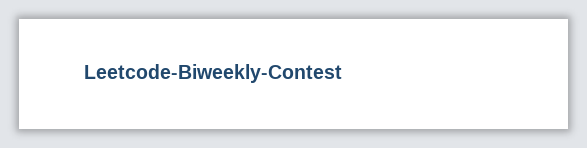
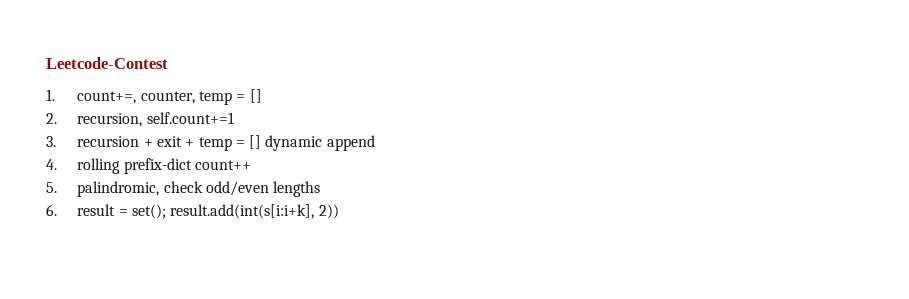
- Leetcode-Biweekly-Contest
+ Leetcode-Contest
+ 1. count+=, counter, temp = []
+ 2. recursion, self.count+=1
+ 3. recursion + exit + temp = [] dynamic append
+ 4. rolling prefix-dict count++
+ 5. palindromic, check odd/even lengths
+ 6. result = set(); result.add(int(s[i:i+k], 2))

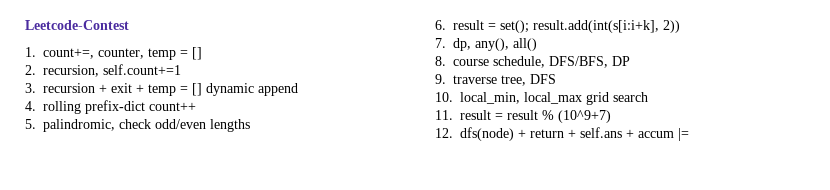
+ 7. dp, any(), all()
+ 8. course schedule, DFS/BFS, DP
+ 9. traverse tree, DFS
+ 10. local_min, local_max grid search
+ 11. result = result % (10^9+7)
+ 12. dfs(node) + return + self.ans + accum |=

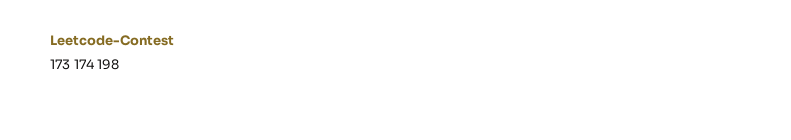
- 1. count+=, counter, temp = []
- 2. recursion, self.count+=1
- 3. recursion + exit + temp = [] dynamic append
- 4. rolling prefix-dict count++
- 5. palindromic, check odd/even lengths
- 6. result = set(); result.add(int(s[i:i+k], 2))
- 7. dp, any(), all()
- 8. course schedule, DFS/BFS, DP
- 9. traverse tree, DFS
- 10. local_min, local_max grid search
- 11. result = result % (10^9+7)
- 12. dfs(node) + return + self.ans + accum |=
+ 173 174 198

